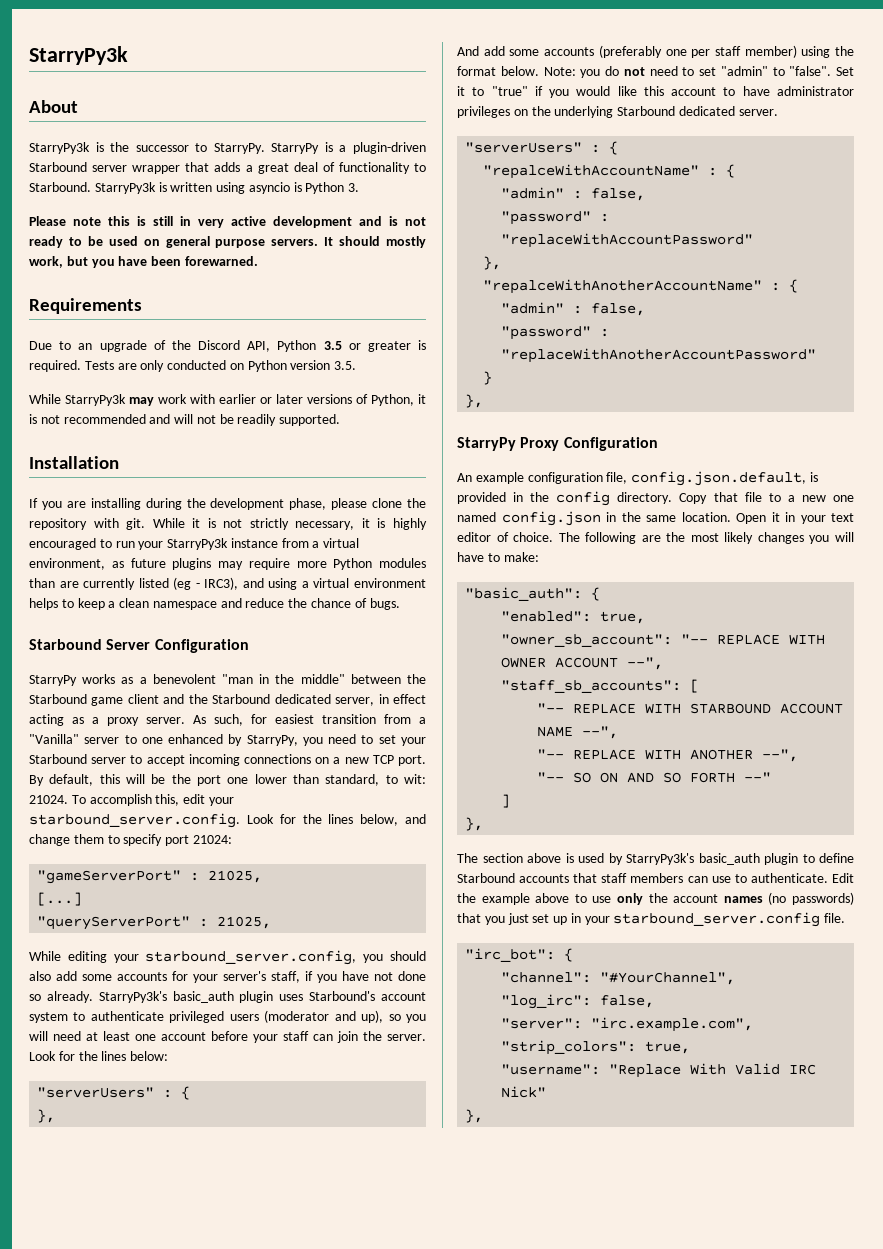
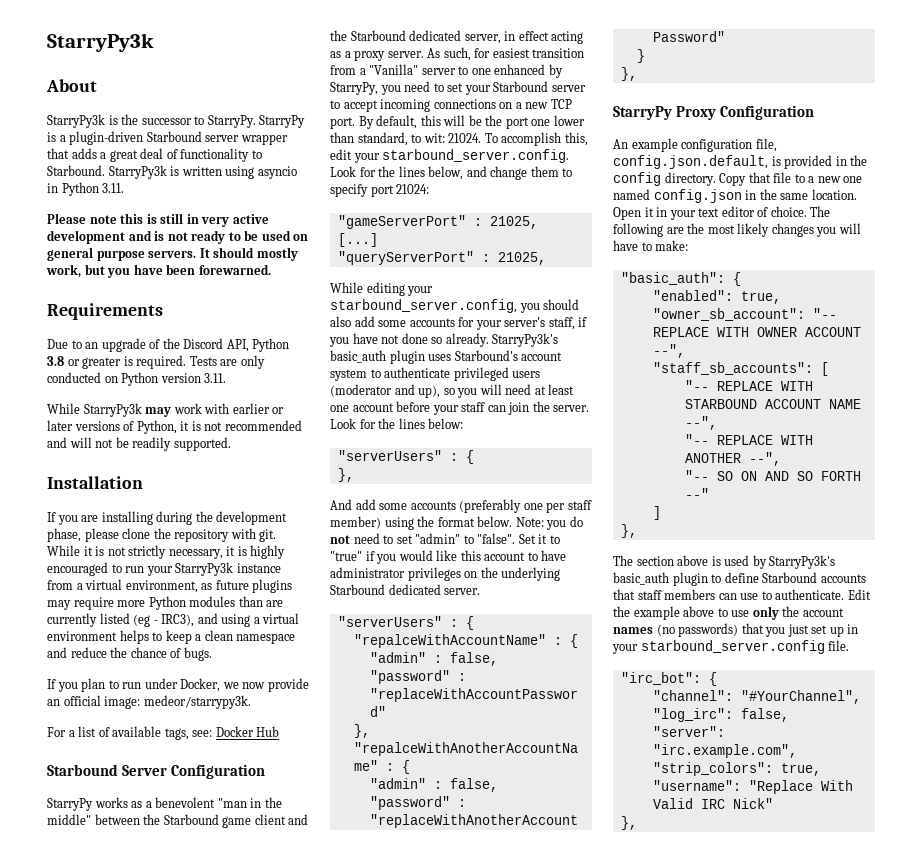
- StarryPy3k is written using asyncio is Python 3.
+ StarryPy3k is written using asyncio in Python 3.11.
- Due to an upgrade of the Discord API, Python 3.5 or greater is required.
+ Due to an upgrade of the Discord API, Python 3.8 or greater is required.
- Tests are only conducted on Python version 3.5.
+ Tests are only conducted on Python version 3.11.
+ If you plan to run under Docker, we now provide an official image: medeor/starrypy3k.
+ For a list of available tags, see: Docker Hub

